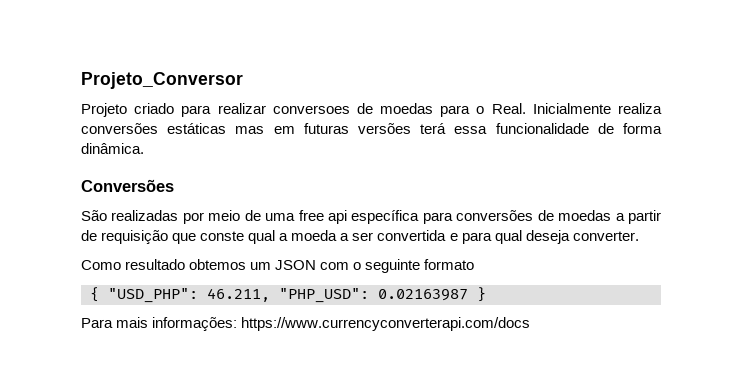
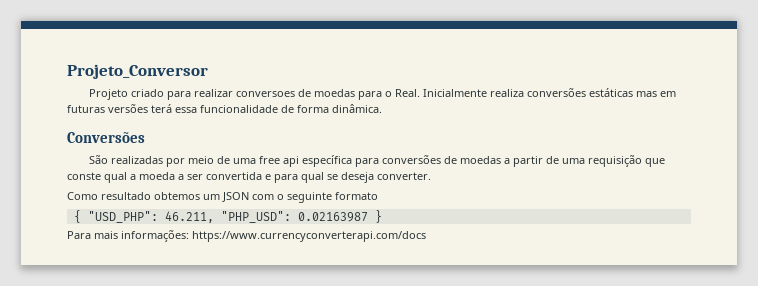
- São realizadas por meio de uma free api específica para conversões de moedas a partir de requisição que conste qual a moeda a ser convertida e para qual deseja converter.
+ São realizadas por meio de uma free api específica para conversões de moedas a partir de uma requisição que conste qual a moeda a ser convertida e para qual se deseja converter.

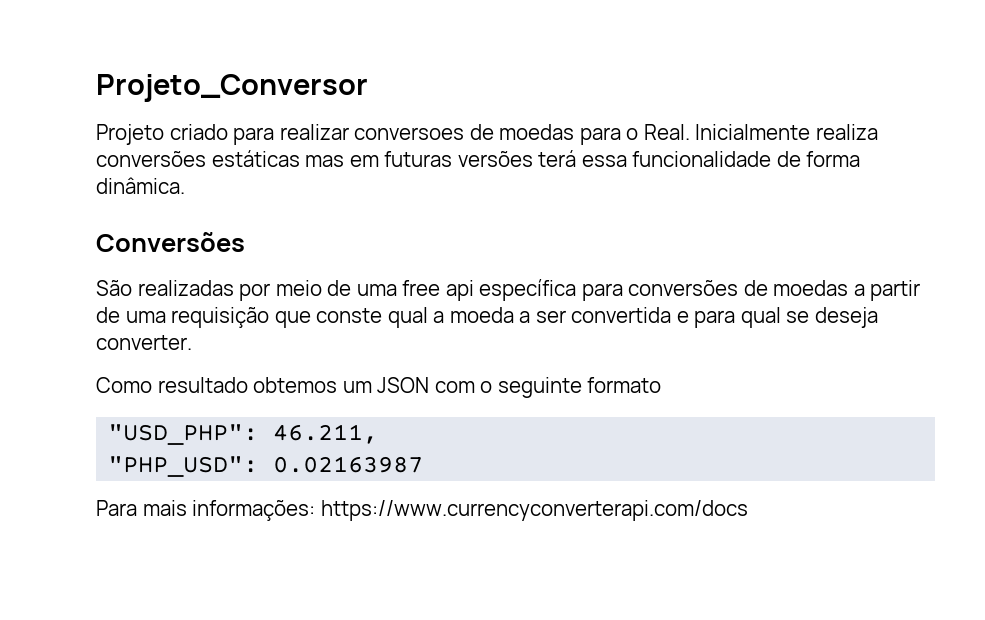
- { "USD_PHP": 46.211, "PHP_USD": 0.02163987 }
+ "USD_PHP": 46.211,
+ "PHP_USD": 0.02163987

